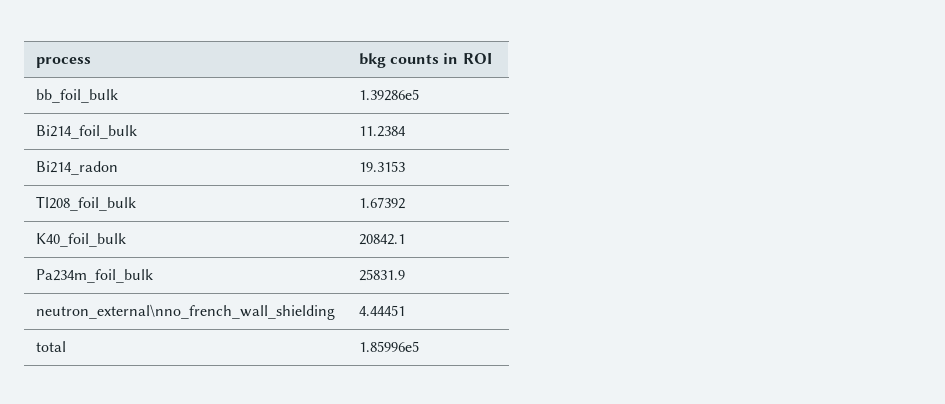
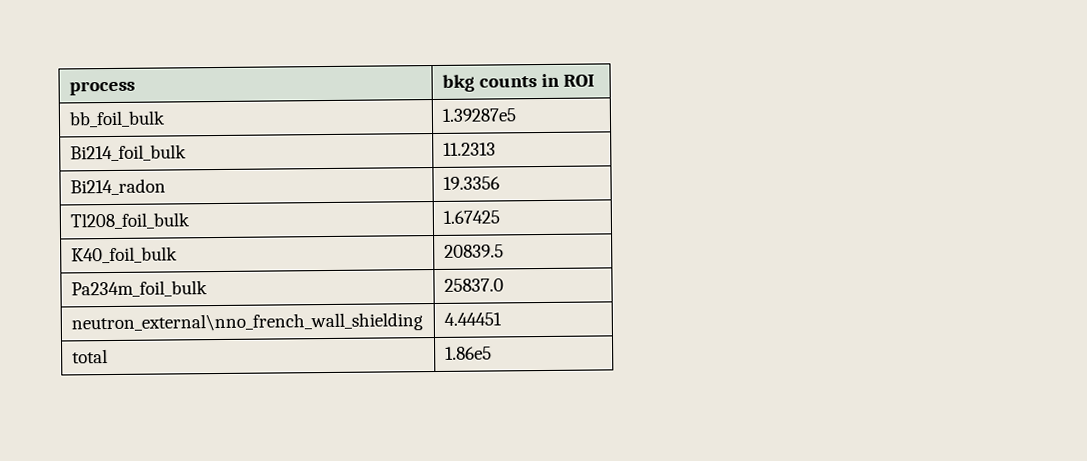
- bb_foil_bulk | 1.39286e5
+ bb_foil_bulk | 1.39287e5
- Bi214_foil_bulk | 11.2384
+ Bi214_foil_bulk | 11.2313
- Bi214_radon | 19.3153
+ Bi214_radon | 19.3356
- Tl208_foil_bulk | 1.67392
+ Tl208_foil_bulk | 1.67425
- K40_foil_bulk | 20842.1
+ K40_foil_bulk | 20839.5
- Pa234m_foil_bulk | 25831.9
+ Pa234m_foil_bulk | 25837.0
- total | 1.85996e5
+ total | 1.86e5

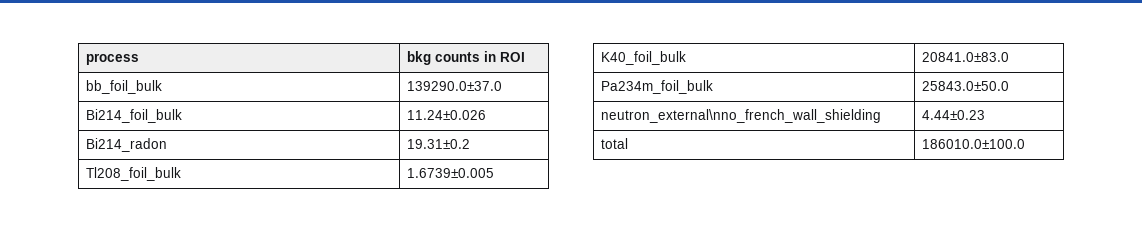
- bb_foil_bulk | 1.39287e5
+ bb_foil_bulk | 139290.0±37.0
- Bi214_foil_bulk | 11.2313
+ Bi214_foil_bulk | 11.24±0.026
- Bi214_radon | 19.3356
+ Bi214_radon | 19.31±0.2
- Tl208_foil_bulk | 1.67425
+ Tl208_foil_bulk | 1.6739±0.005
- K40_foil_bulk | 20839.5
+ K40_foil_bulk | 20841.0±83.0
- Pa234m_foil_bulk | 25837.0
+ Pa234m_foil_bulk | 25843.0±50.0
- neutron_external\nno_french_wall_shielding | 4.44451
+ neutron_external\nno_french_wall_shielding | 4.44±0.23
- total | 1.86e5
+ total | 186010.0±100.0

